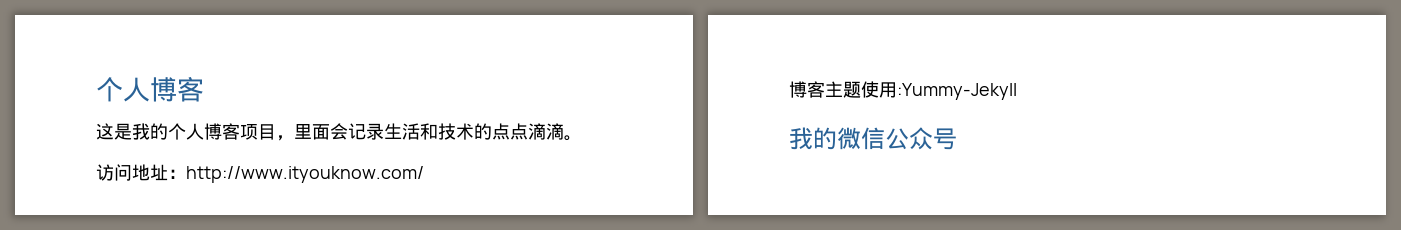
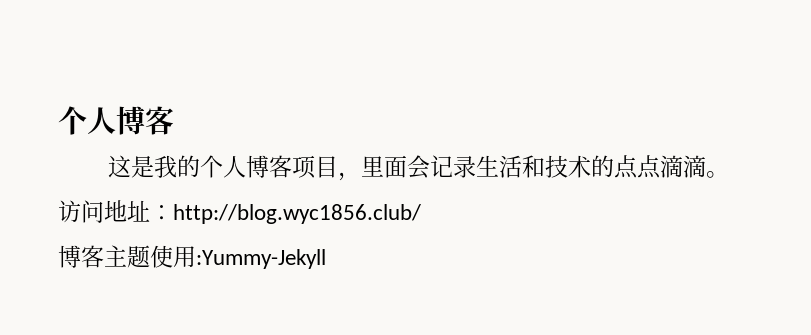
- 访问地址：http://www.ityouknow.com/
+ 访问地址：http://blog.wyc1856.club/
- 我的微信公众号

